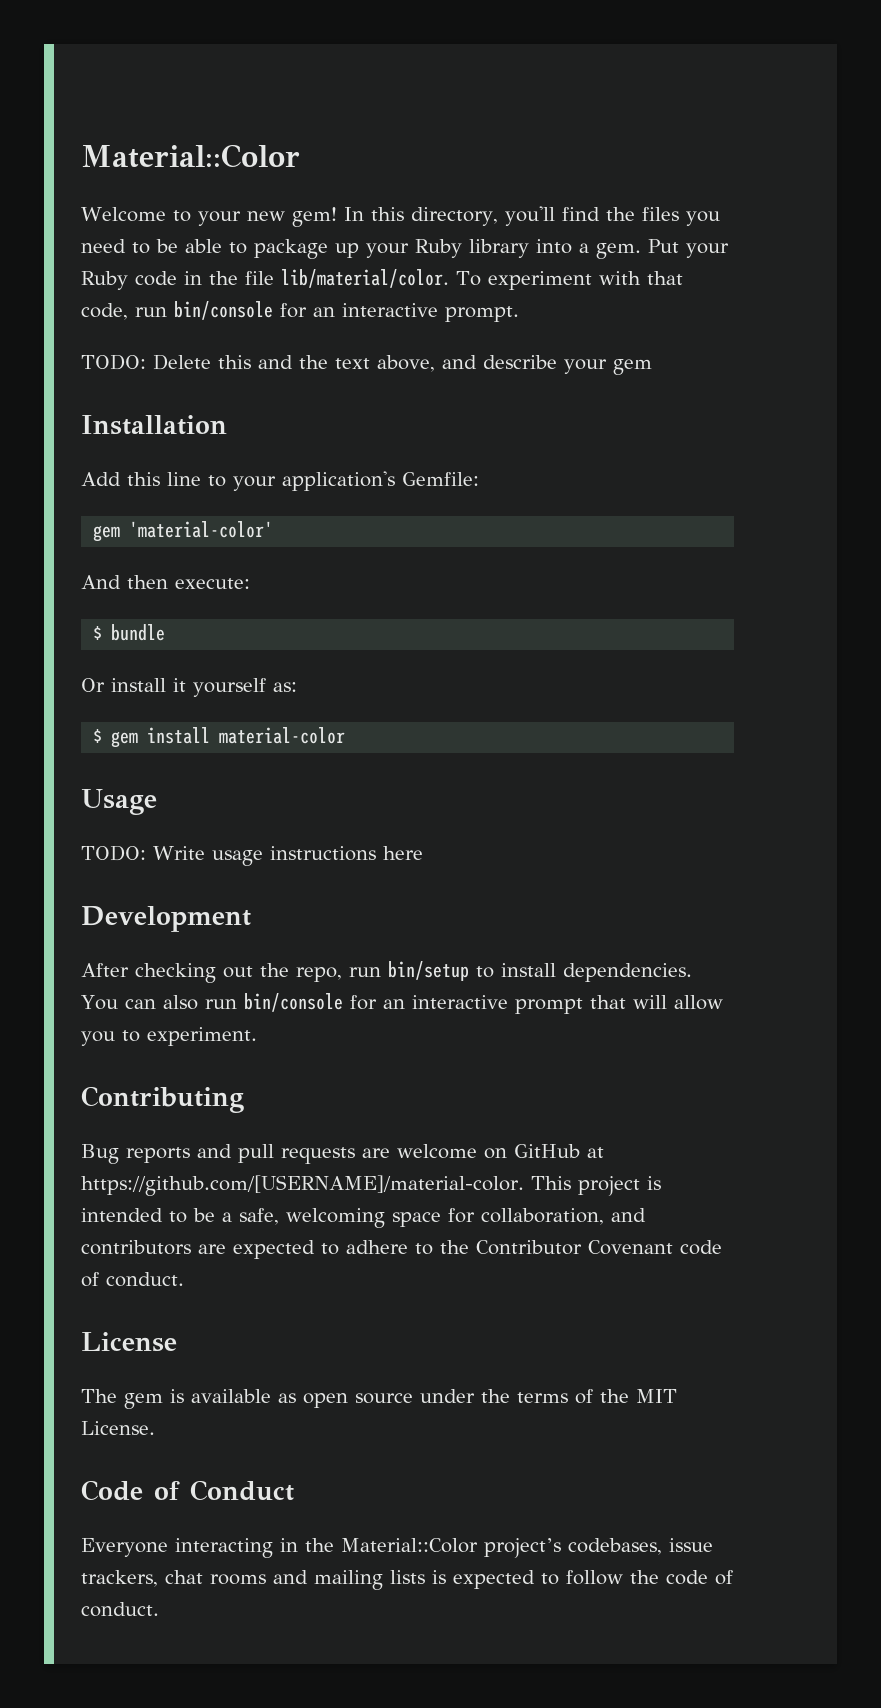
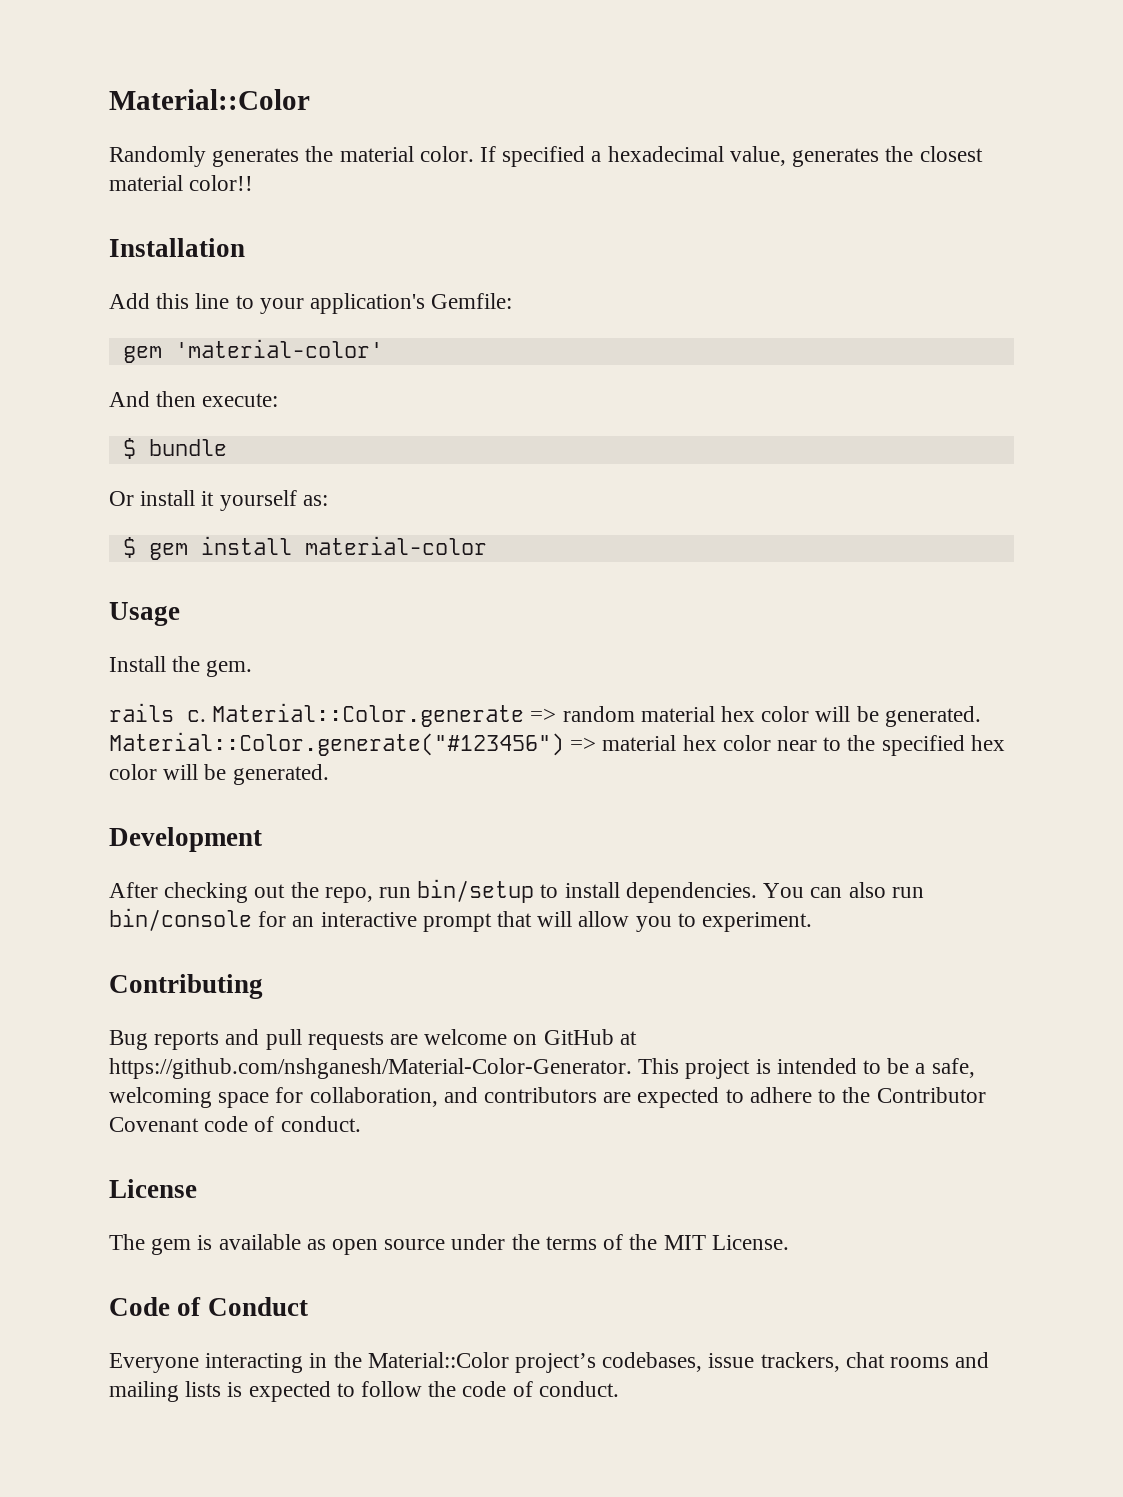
- Welcome to your new gem! In this directory, you'll find the files you need to be able to package up your Ruby library into a gem. Put your Ruby code in the file lib/material/color. To experiment with that code, run bin/console for an interactive prompt.
- TODO: Delete this and the text above, and describe your gem
+ Randomly generates the material color. If specified a hexadecimal value, generates the closest material color!!
- TODO: Write usage instructions here
+ Install the gem.
+ rails c. Material::Color.generate => random material hex color will be generated. Material::Color.generate("#123456") => material hex color near to the specified hex color will be generated.
- Bug reports and pull requests are welcome on GitHub at https://github.com/[USERNAME]/material-color. This project is intended to be a safe, welcoming space for collaboration, and contributors are expected to adhere to the Contributor Covenant code of conduct.
+ Bug reports and pull requests are welcome on GitHub at https://github.com/nshganesh/Material-Color-Generator. This project is intended to be a safe, welcoming space for collaboration, and contributors are expected to adhere to the Contributor Covenant code of conduct.

